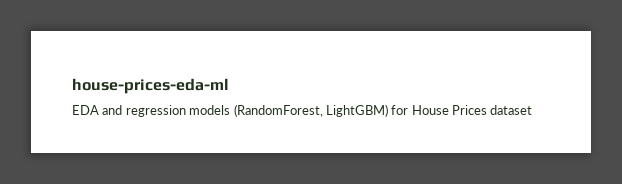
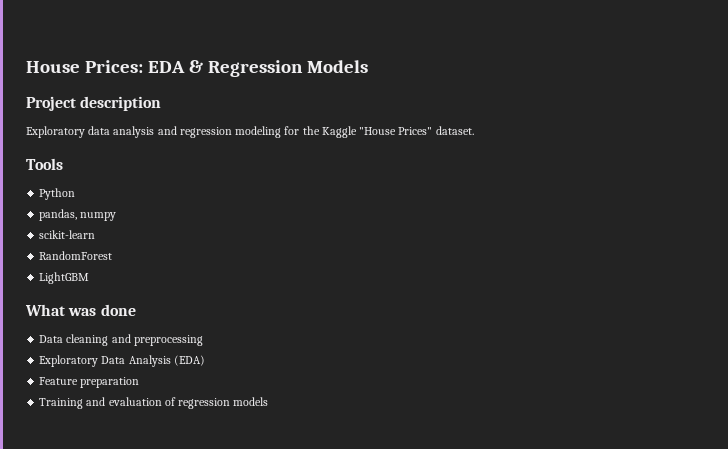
- house-prices-eda-ml
- EDA and regression models (RandomForest, LightGBM) for House Prices dataset
+ House Prices: EDA & Regression Models
+ Project description
+ Exploratory data analysis and regression modeling for the Kaggle "House Prices" dataset.
+ Tools
+ Python
+ pandas, numpy
+ scikit-learn
+ RandomForest
+ LightGBM
+ What was done
+ Data cleaning and preprocessing
+ Exploratory Data Analysis (EDA)
+ Feature preparation
+ Training and evaluation of regression models

